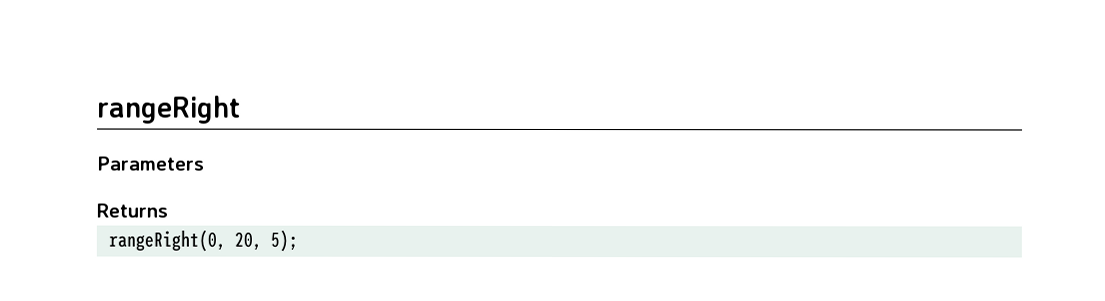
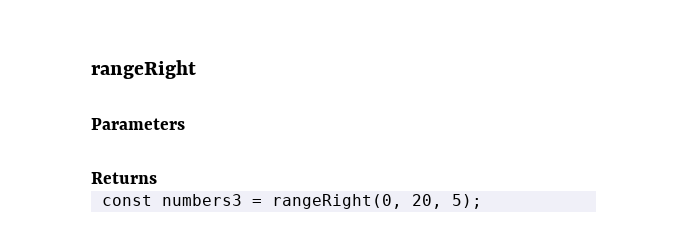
- rangeRight(0, 20, 5);
+ const numbers3 = rangeRight(0, 20, 5);

